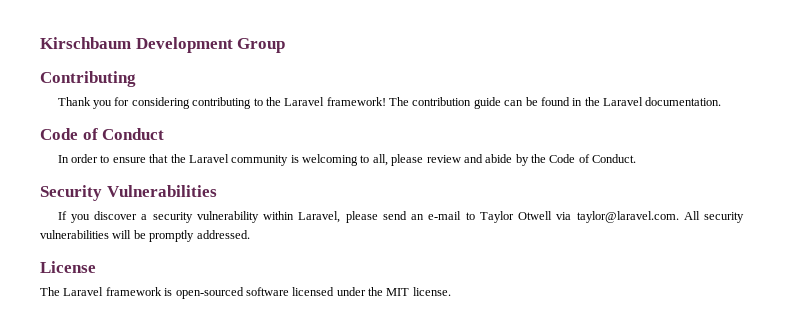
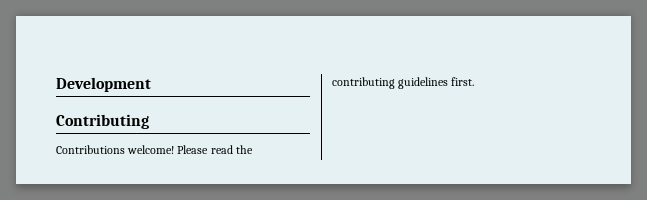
- Kirschbaum Development Group
+ Development
- Thank you for considering contributing to the Laravel framework! The contribution guide can be found in the Laravel documentation.
- Code of Conduct
- In order to ensure that the Laravel community is welcoming to all, please review and abide by the Code of Conduct.
- Security Vulnerabilities
- If you discover a security vulnerability within Laravel, please send an e-mail to Taylor Otwell via taylor@laravel.com. All security vulnerabilities will be promptly addressed.
- License
- The Laravel framework is open-sourced software licensed under the MIT license.
+ Contributions welcome! Please read the contributing guidelines first.

